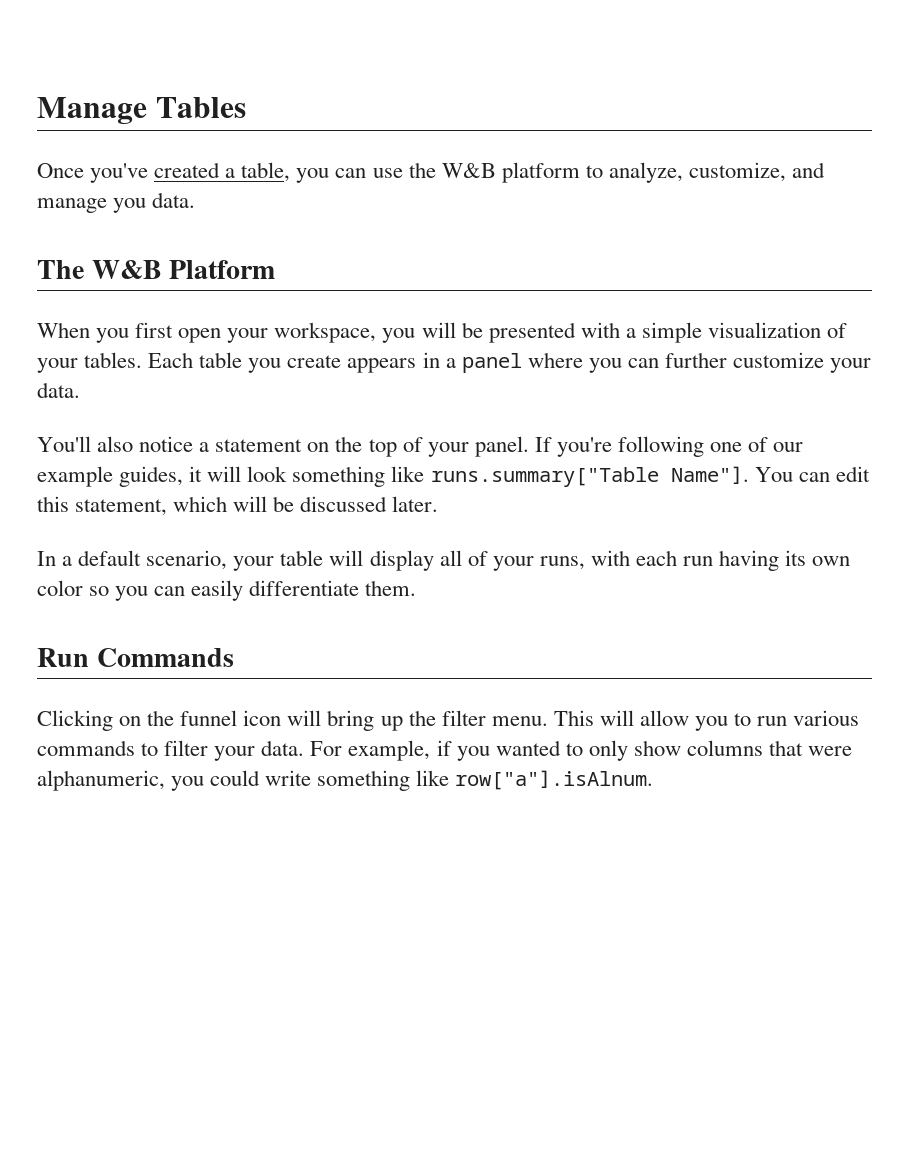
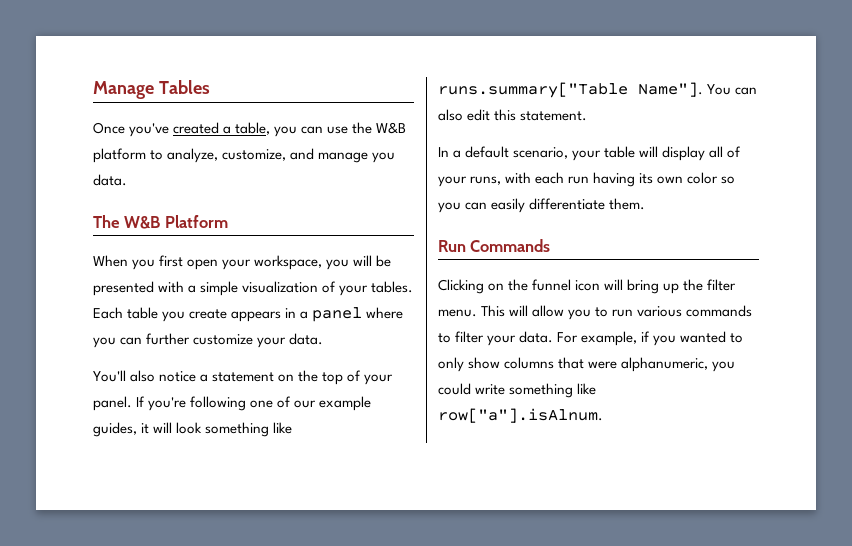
- You can edit this statement, which will be discussed later.
+ You can also edit this statement.

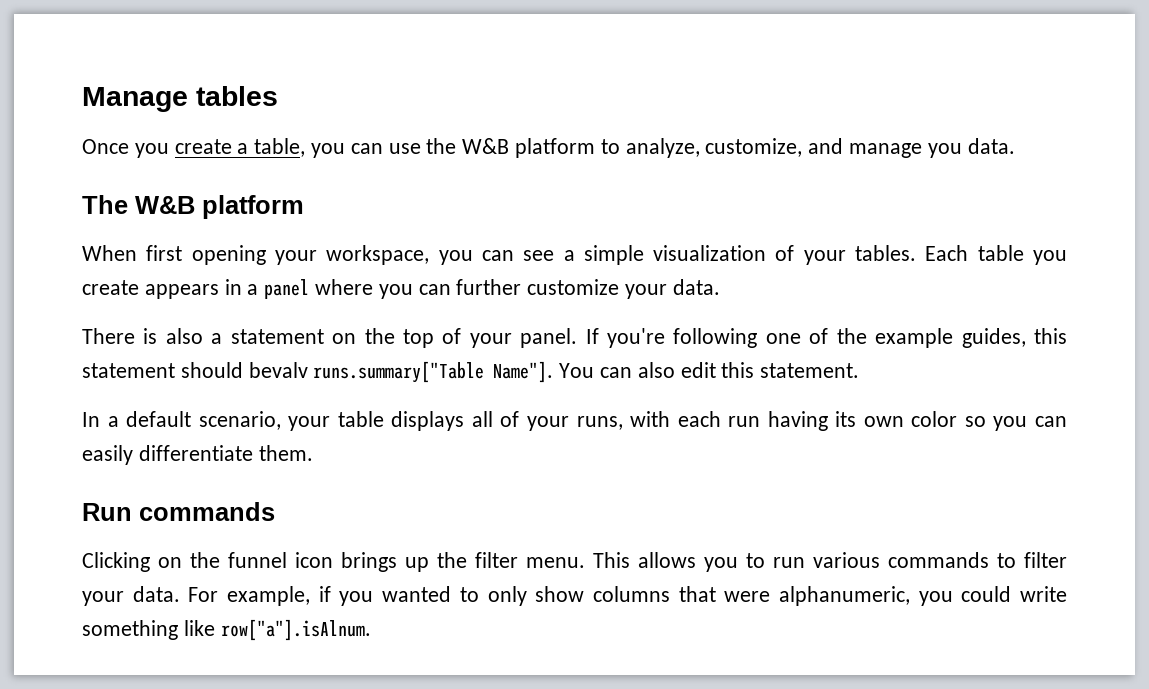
- Manage Tables
+ Manage tables
- Once you've created a table, you can use the W&B platform to analyze, customize, and manage you data.
+ Once you create a table, you can use the W&B platform to analyze, customize, and manage you data.
- The W&B Platform
+ The W&B platform
- When you first open your workspace, you will be presented with a simple visualization of your tables.
+ When first opening your workspace, you can see a simple visualization of your tables.
- You'll also notice a statement on the top of your panel.
+ There is also a statement on the top of your panel.
- If you're following one of our example guides, it will look something like runs.summary["Table Name"].
+ If you're following one of the example guides, this statement should bevalv runs.summary["Table Name"].
- In a default scenario, your table will display all of your runs, with each run having its own color so you can easily differentiate them.
+ In a default scenario, your table displays all of your runs, with each run having its own color so you can easily differentiate them.
- Run Commands
+ Run commands
- Clicking on the funnel icon will bring up the filter menu.
+ Clicking on the funnel icon brings up the filter menu.
- This will allow you to run various commands to filter your data.
+ This allows you to run various commands to filter your data.

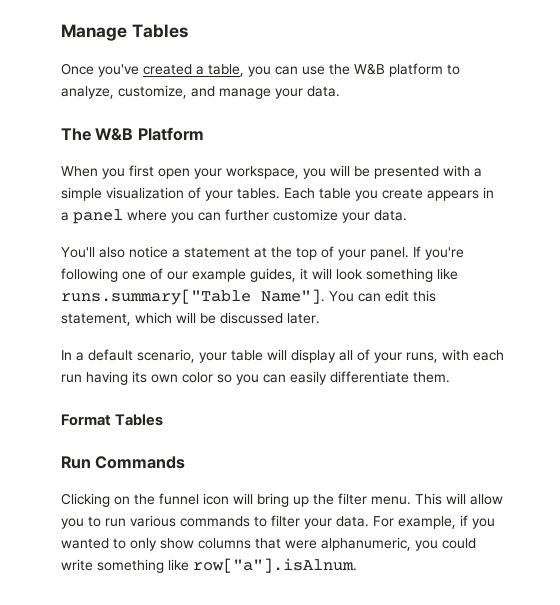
- Manage tables
+ Manage Tables
- Once you create a table, you can use the W&B platform to analyze, customize, and manage you data.
+ Once you've created a table, you can use the W&B platform to analyze, customize, and manage your data.
- The W&B platform
+ The W&B Platform
- When first opening your workspace, you can see a simple visualization of your tables.
+ When you first open your workspace, you will be presented with a simple visualization of your tables.
- There is also a statement on the top of your panel.
+ You'll also notice a statement at the top of your panel.
- If you're following one of the example guides, this statement should bevalv runs.summary["Table Name"].
+ If you're following one of our example guides, it will look something like runs.summary["Table Name"].
- You can also edit this statement.
+ You can edit this statement, which will be discussed later.
- In a default scenario, your table displays all of your runs, with each run having its own color so you can easily differentiate them.
+ In a default scenario, your table will display all of your runs, with each run having its own color so you can easily differentiate them.
+ Format Tables
- Run commands
+ Run Commands
- Clicking on the funnel icon brings up the filter menu.
+ Clicking on the funnel icon will bring up the filter menu.
- This allows you to run various commands to filter your data.
+ This will allow you to run various commands to filter your data.

